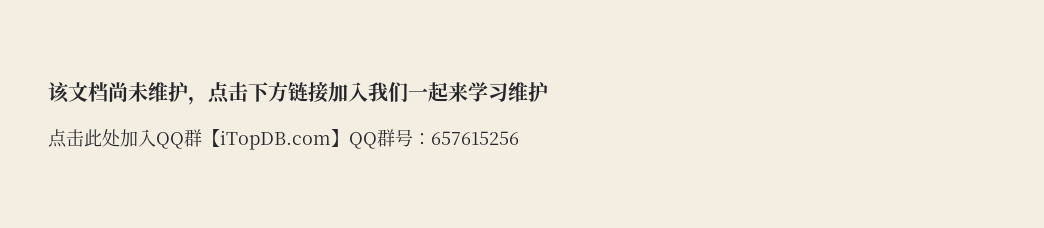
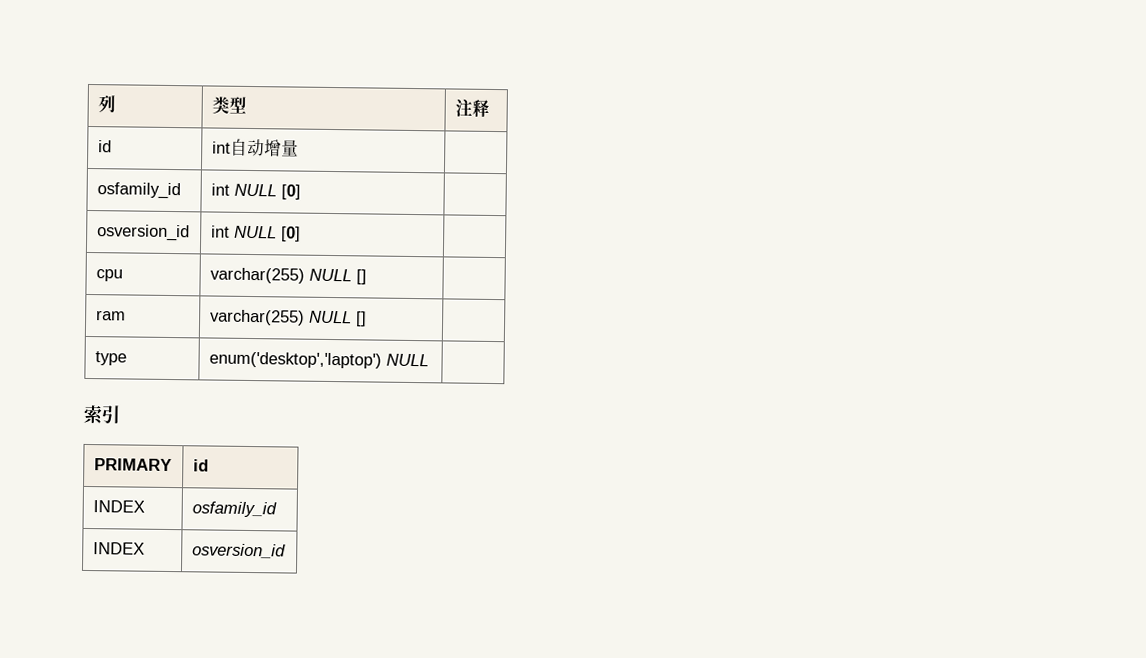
- 该文档尚未维护，点击下方链接加入我们一起来学习维护
- 点击此处加入QQ群【iTopDB.com】QQ群号：657615256
+ 列 | 类型 | 注释
+ id | int自动增量 |
+ osfamily_id | int NULL [0] |
+ osversion_id | int NULL [0] |
+ cpu | varchar(255) NULL [] |
+ ram | varchar(255) NULL [] |
+ type | enum('desktop','laptop') NULL |
+ 索引
+ PRIMARY | id
+ INDEX | osfamily_id
+ INDEX | osversion_id

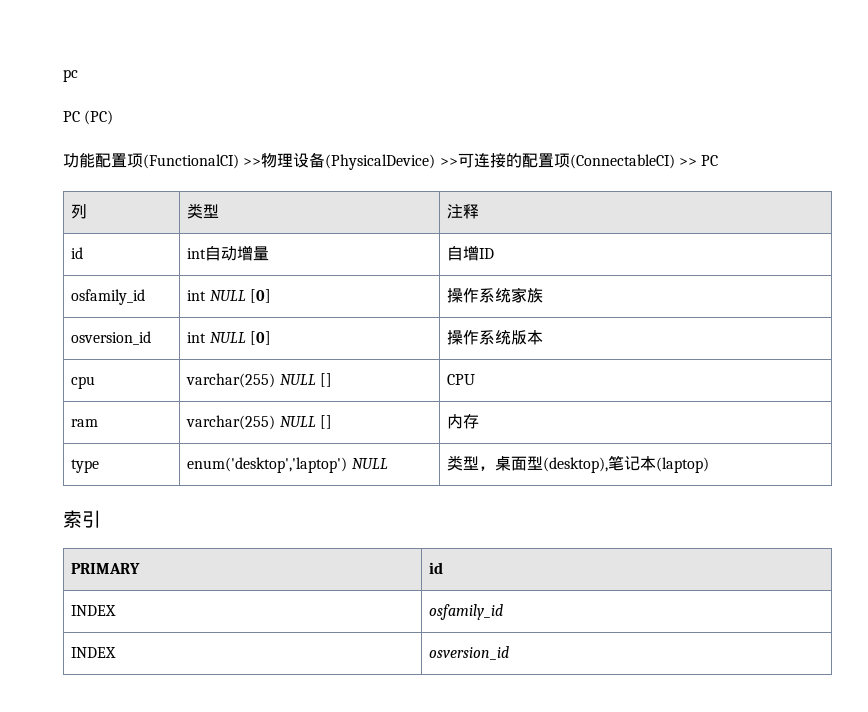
+ pc
+ PC (PC)
+ 功能配置项(FunctionalCI) >>物理设备(PhysicalDevice) >>可连接的配置项(ConnectableCI) >> PC
- id | int自动增量 |
+ id | int自动增量 | 自增ID
- osfamily_id | int NULL [0] |
+ osfamily_id | int NULL [0] | 操作系统家族
- osversion_id | int NULL [0] |
+ osversion_id | int NULL [0] | 操作系统版本
- cpu | varchar(255) NULL [] |
+ cpu | varchar(255) NULL [] | CPU
- ram | varchar(255) NULL [] |
+ ram | varchar(255) NULL [] | 内存
- type | enum('desktop','laptop') NULL |
+ type | enum('desktop','laptop') NULL | 类型，桌面型(desktop),笔记本(laptop)

